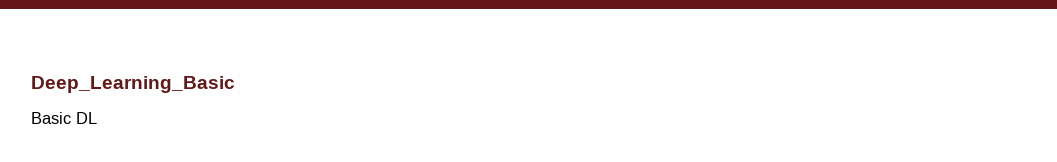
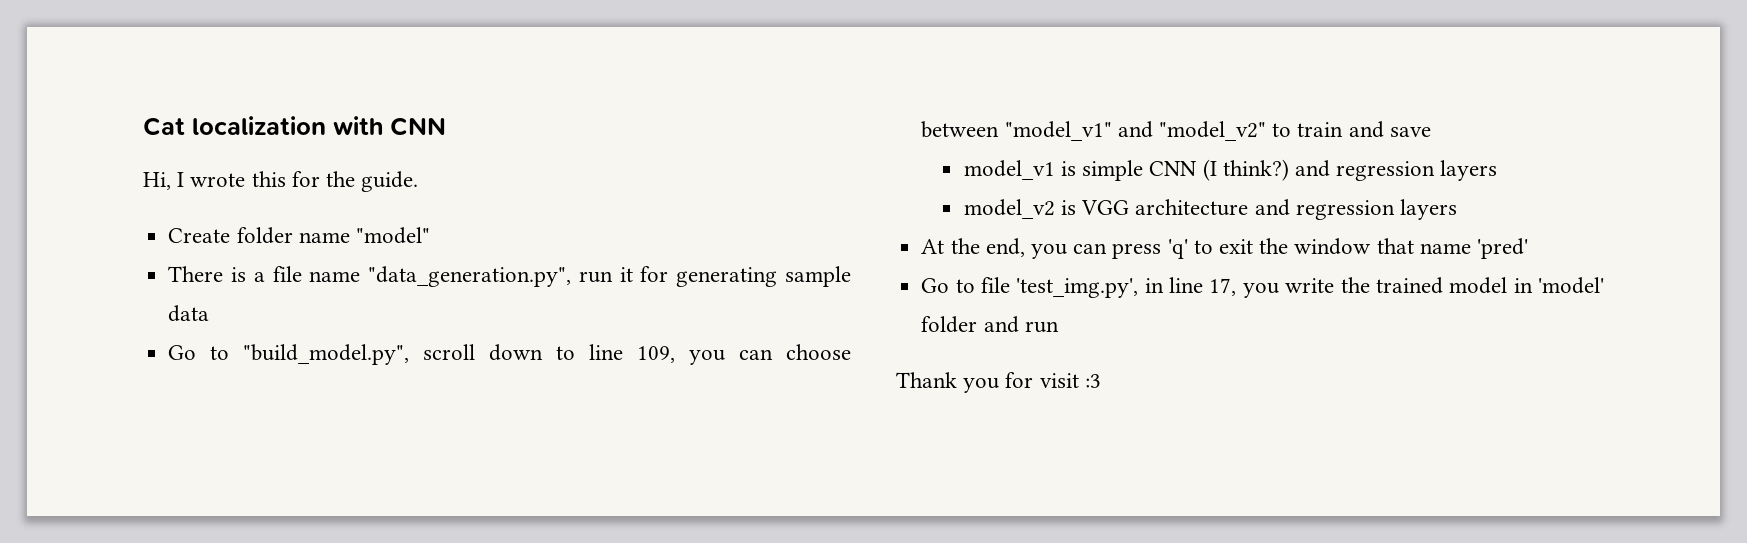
- Deep_Learning_Basic
- Basic DL
+ Cat localization with CNN
+ Hi, I wrote this for the guide.
+ Create folder name "model"
+ There is a file name "data_generation.py", run it for generating sample data
+ Go to "build_model.py", scroll down to line 109, you can choose between "model_v1" and "model_v2" to train and save
+ model_v1 is simple CNN (I think?) and regression layers
+ model_v2 is VGG architecture and regression layers
+ At the end, you can press 'q' to exit the window that name 'pred'
+ Go to file 'test_img.py', in line 17, you write the trained model in 'model' folder and run
+ Thank you for visit :3

